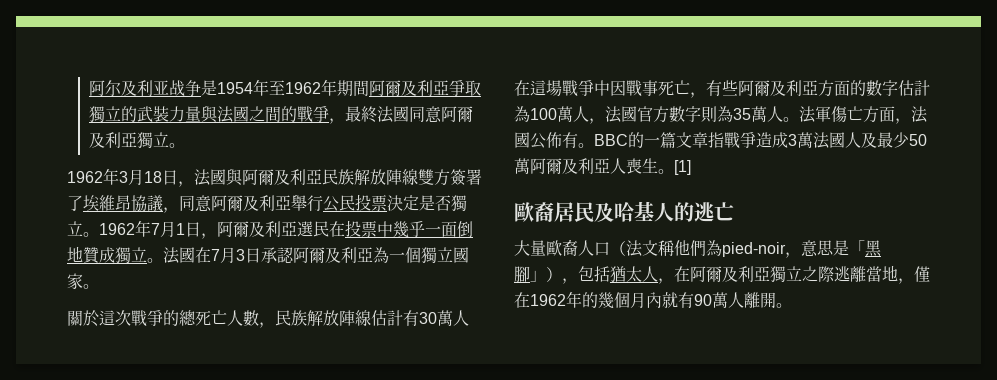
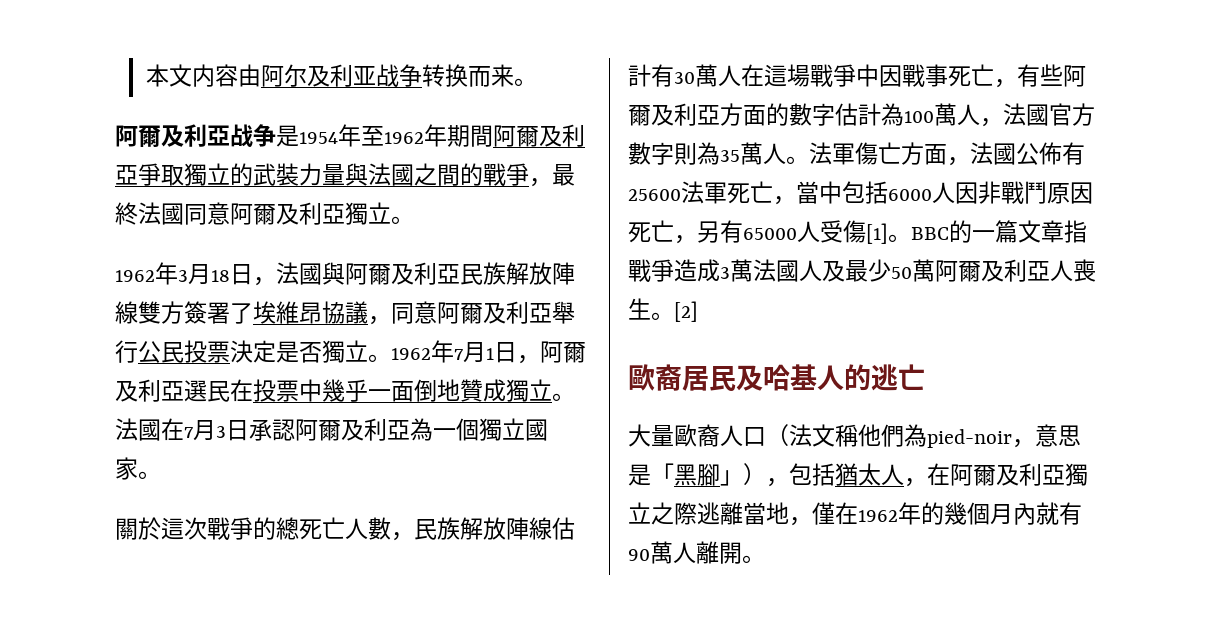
- 阿尔及利亚战争是1954年至1962年期間阿爾及利亞爭取獨立的武裝力量與法國之間的戰爭，最終法國同意阿爾及利亞獨立。
+ 本文内容由阿尔及利亚战争转换而来。
+ 阿爾及利亞战争是1954年至1962年期間阿爾及利亞爭取獨立的武裝力量與法國之間的戰爭，最終法國同意阿爾及利亞獨立。
- 法軍傷亡方面，法國公佈有。
+ 法軍傷亡方面，法國公佈有25600法軍死亡，當中包括6000人因非戰鬥原因死亡，另有65000人受傷[1]。
- [1]
+ [2]

